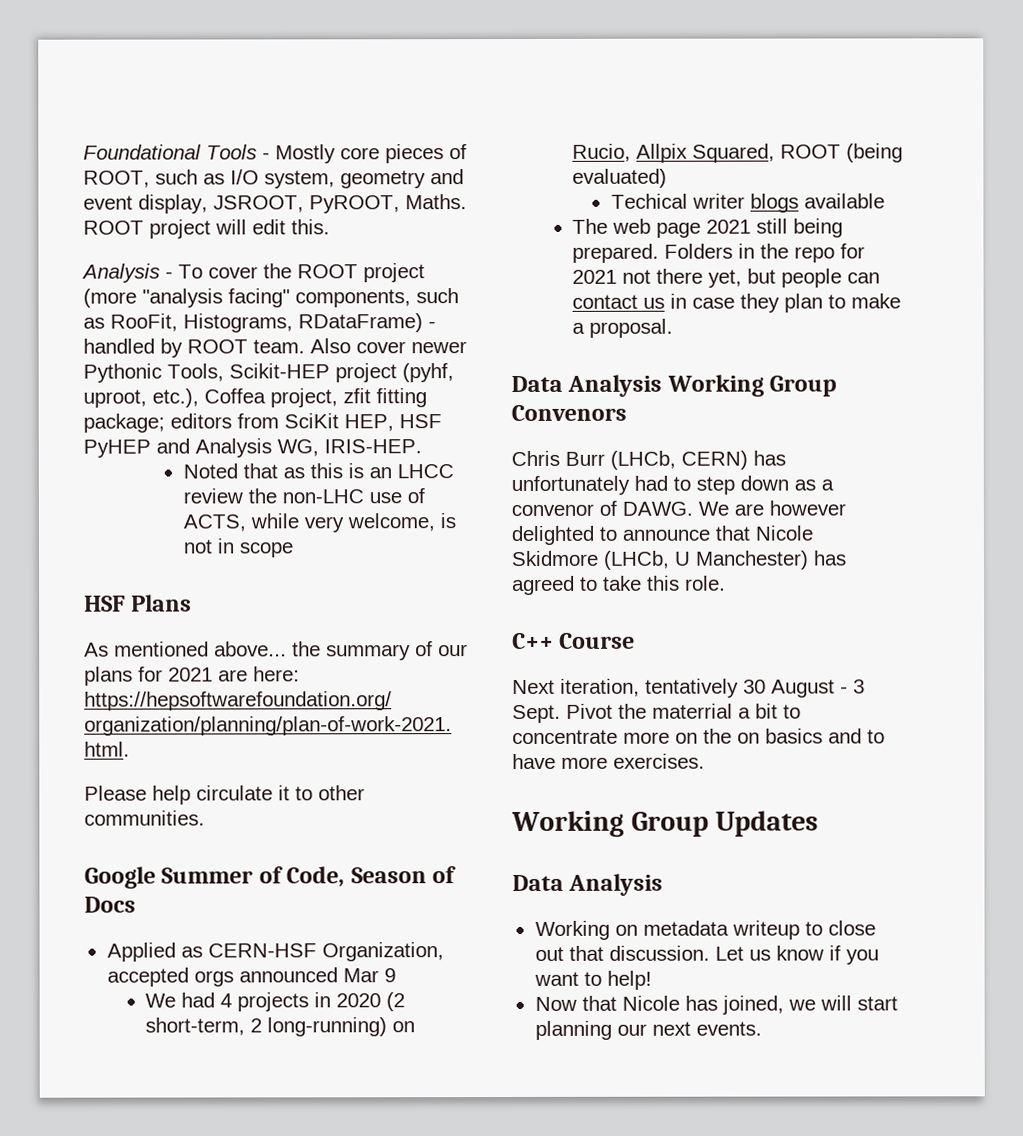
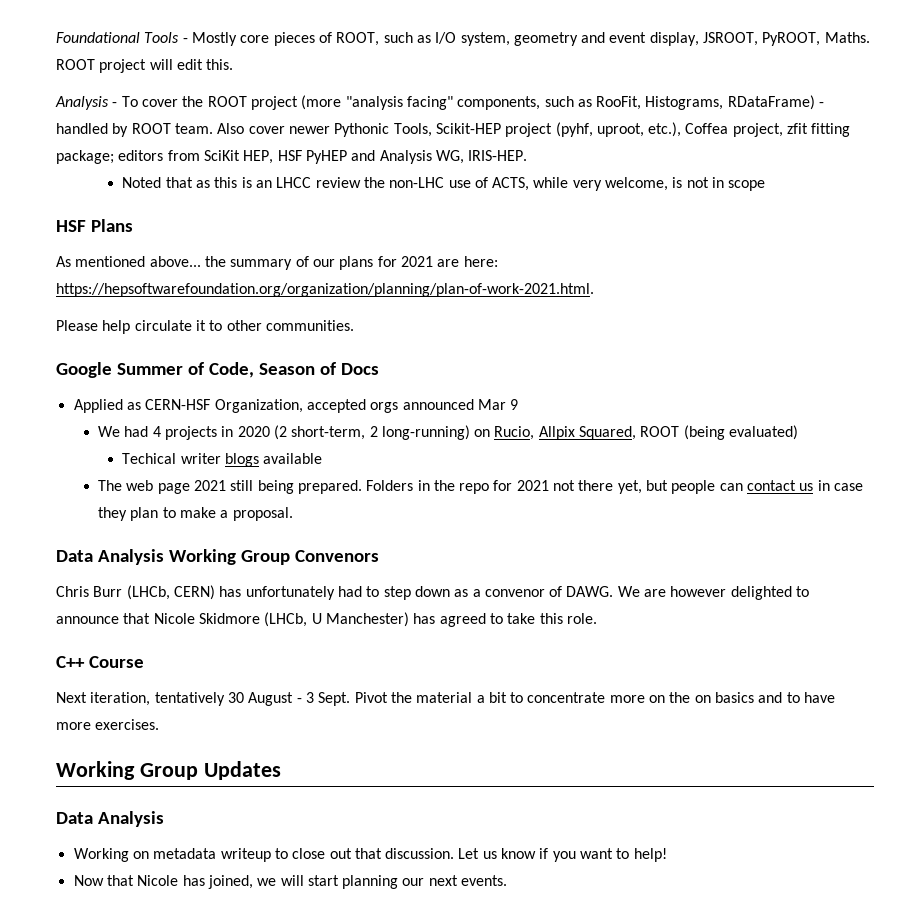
- Pivot the materrial a bit to concentrate more on the on basics and to have more exercises.
+ Pivot the material a bit to concentrate more on the on basics and to have more exercises.

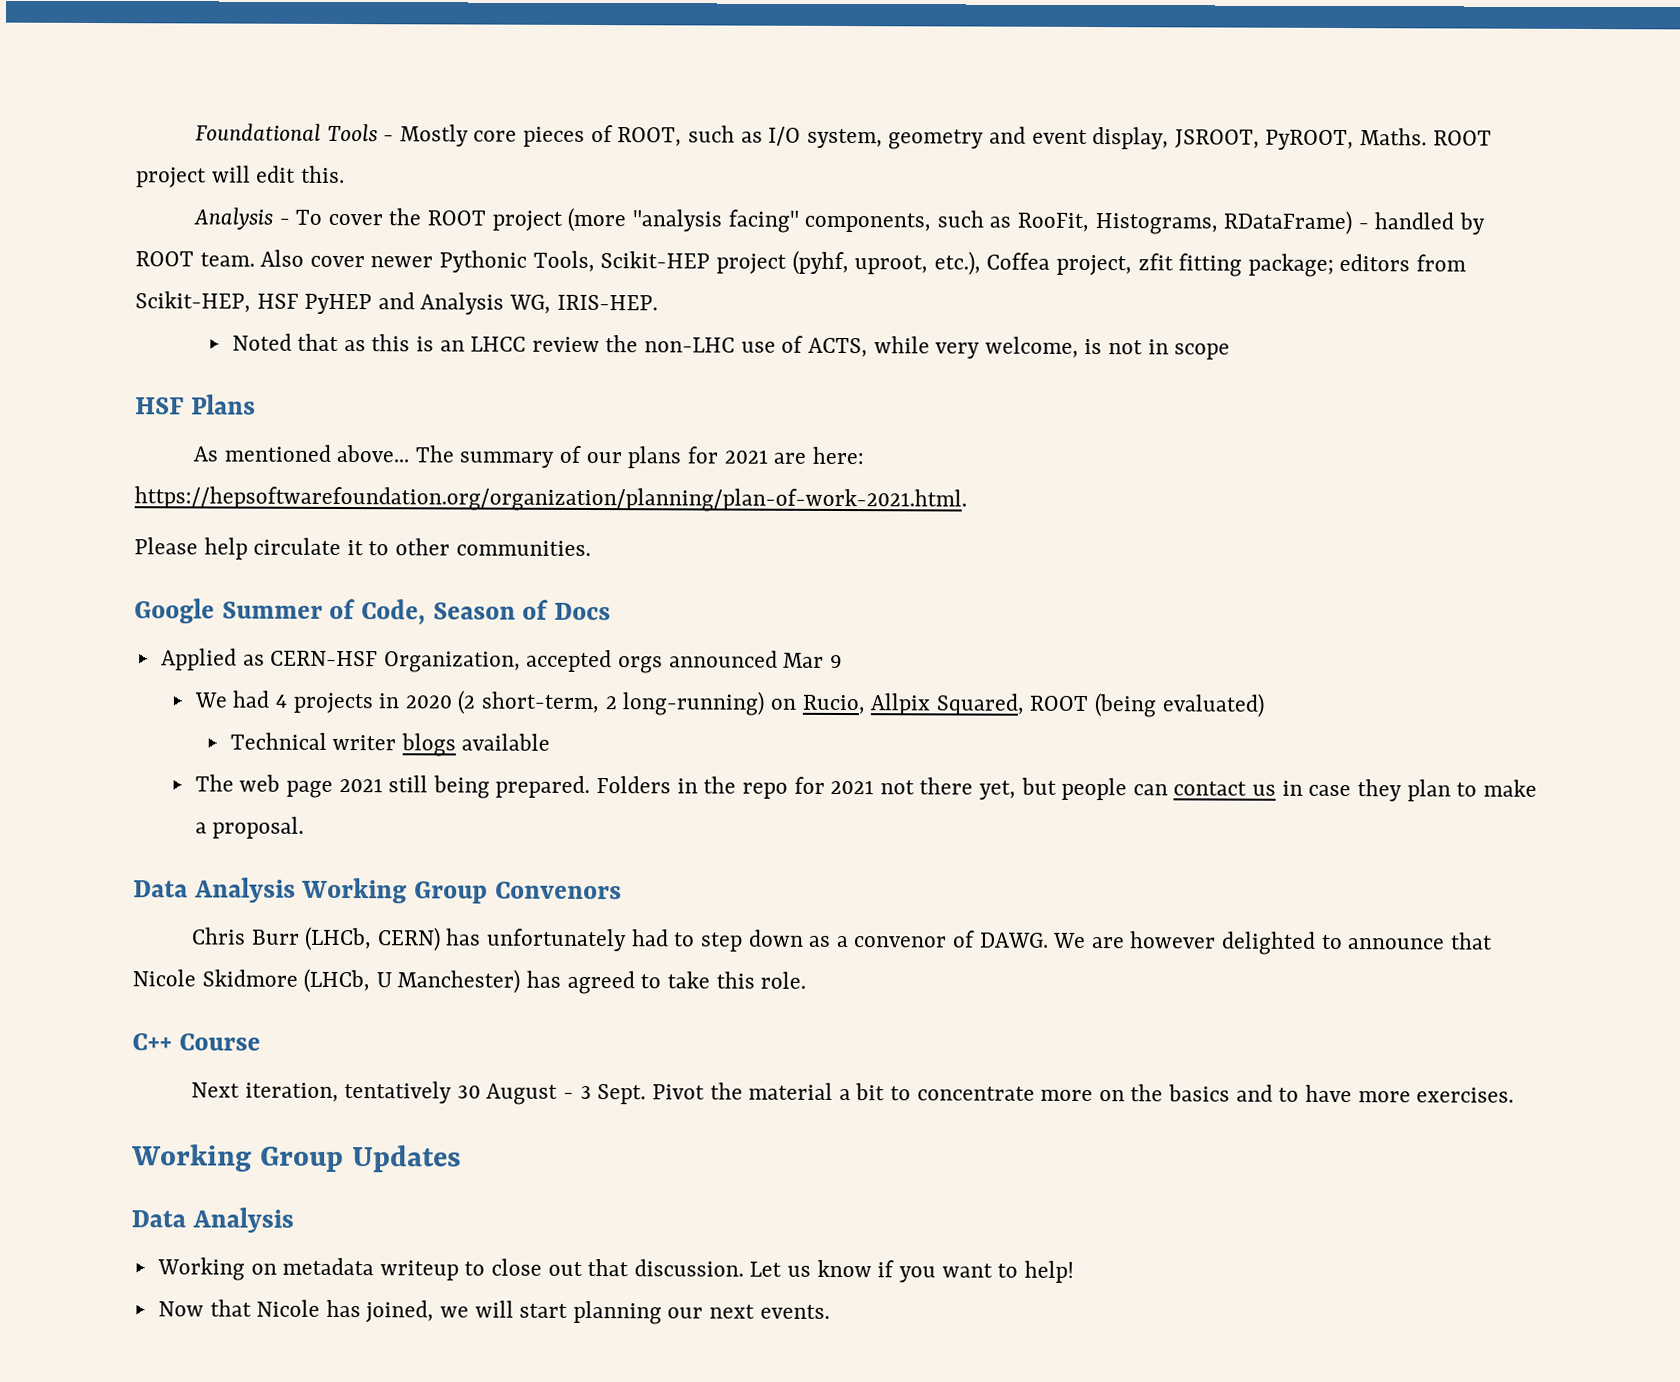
- Also cover newer Pythonic Tools, Scikit-HEP project (pyhf, uproot, etc.), Coffea project, zfit fitting package; editors from SciKit HEP, HSF PyHEP and Analysis WG, IRIS-HEP.
+ Also cover newer Pythonic Tools, Scikit-HEP project (pyhf, uproot, etc.), Coffea project, zfit fitting package; editors from Scikit-HEP, HSF PyHEP and Analysis WG, IRIS-HEP.
- As mentioned above... the summary of our plans for 2021 are here: https://hepsoftwarefoundation.org/organization/planning/plan-of-work-2021.html.
+ As mentioned above... The summary of our plans for 2021 are here: https://hepsoftwarefoundation.org/organization/planning/plan-of-work-2021.html.
- Techical writer blogs available
+ Technical writer blogs available
- Pivot the material a bit to concentrate more on the on basics and to have more exercises.
+ Pivot the material a bit to concentrate more on the basics and to have more exercises.

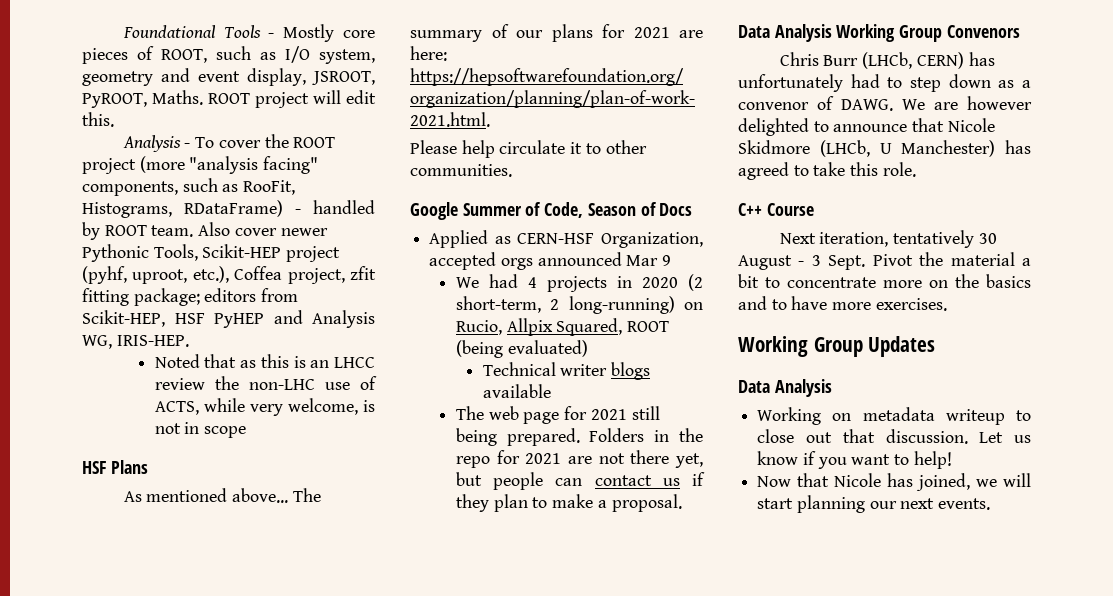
- The web page 2021 still being prepared.
+ The web page for 2021 still being prepared.
- Folders in the repo for 2021 not there yet, but people can contact us in case they plan to make a proposal.
+ Folders in the repo for 2021 are not there yet, but people can contact us if they plan to make a proposal.

